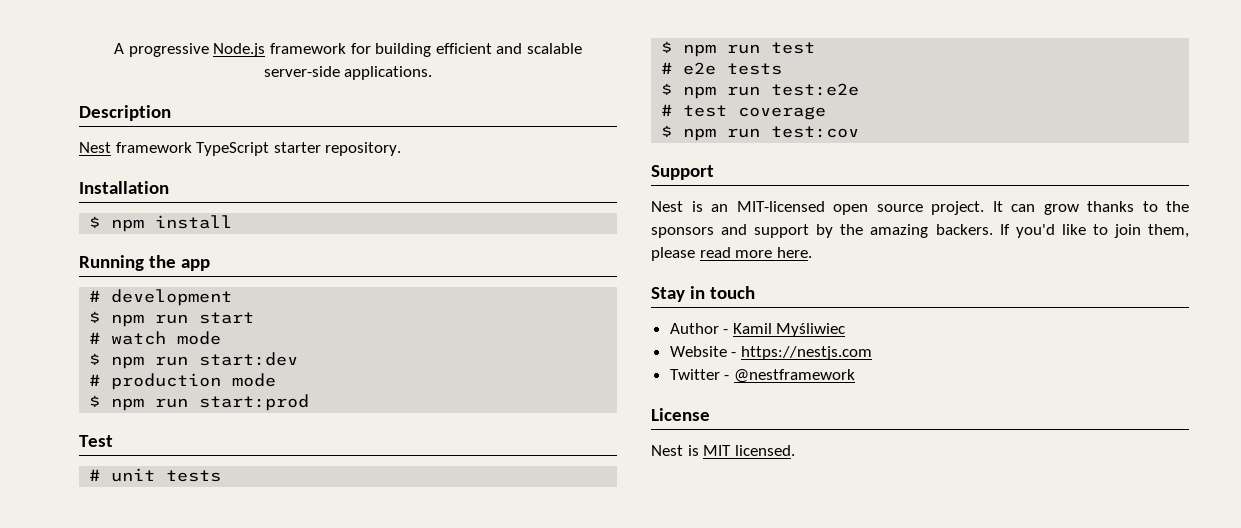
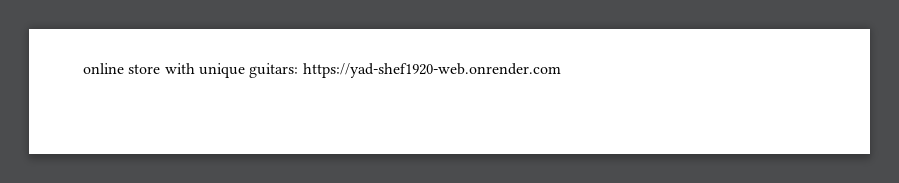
- A progressive Node.js framework for building efficient and scalable server-side applications.
- Description
- Nest framework TypeScript starter repository.
- Installation
- $ npm install
- Running the app
- # development
- $ npm run start
- # watch mode
- $ npm run start:dev
- # production mode
- $ npm run start:prod
- Test
- # unit tests
- $ npm run test
- # e2e tests
- $ npm run test:e2e
- # test coverage
- $ npm run test:cov
- Support
- Nest is an MIT-licensed open source project. It can grow thanks to the sponsors and support by the amazing backers. If you'd like to join them, please read more here.
- Stay in touch
- Author - Kamil Myśliwiec
- Website - https://nestjs.com
- Twitter - @nestframework
- License
- Nest is MIT licensed.
+ online store with unique guitars: https://yad-shef1920-web.onrender.com

